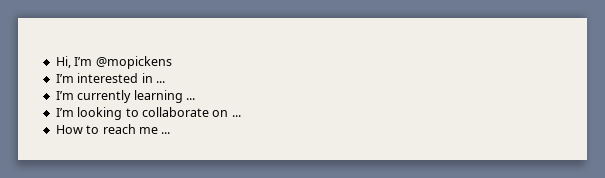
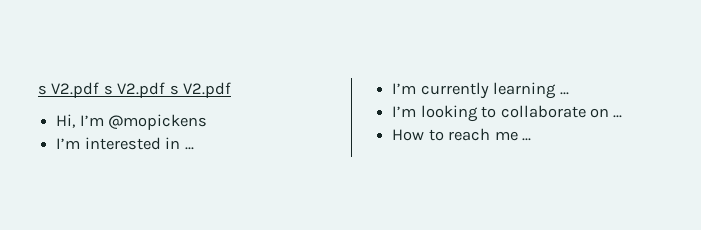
+ s V2.pdf s V2.pdf s V2.pdf

